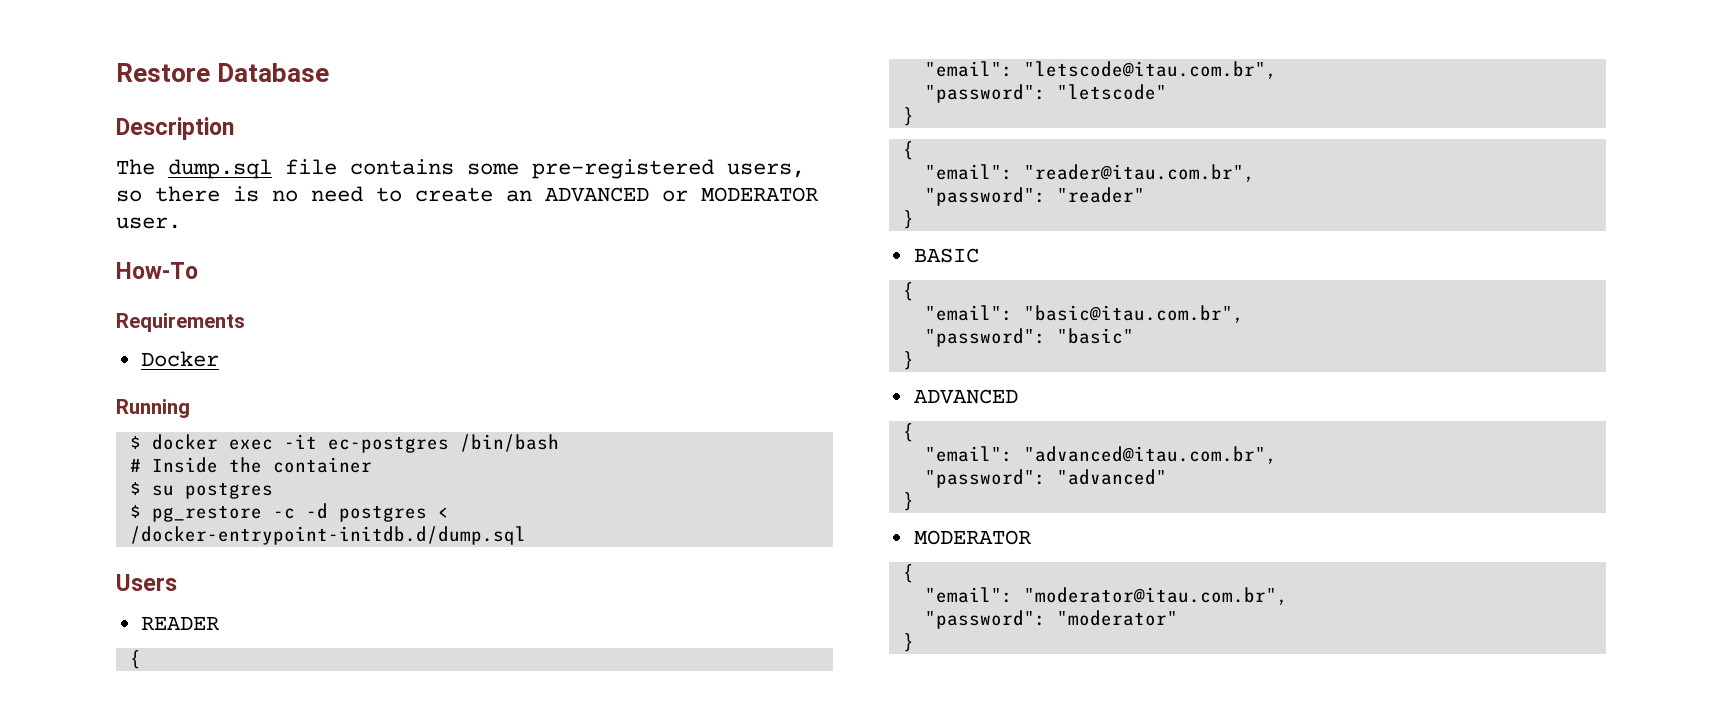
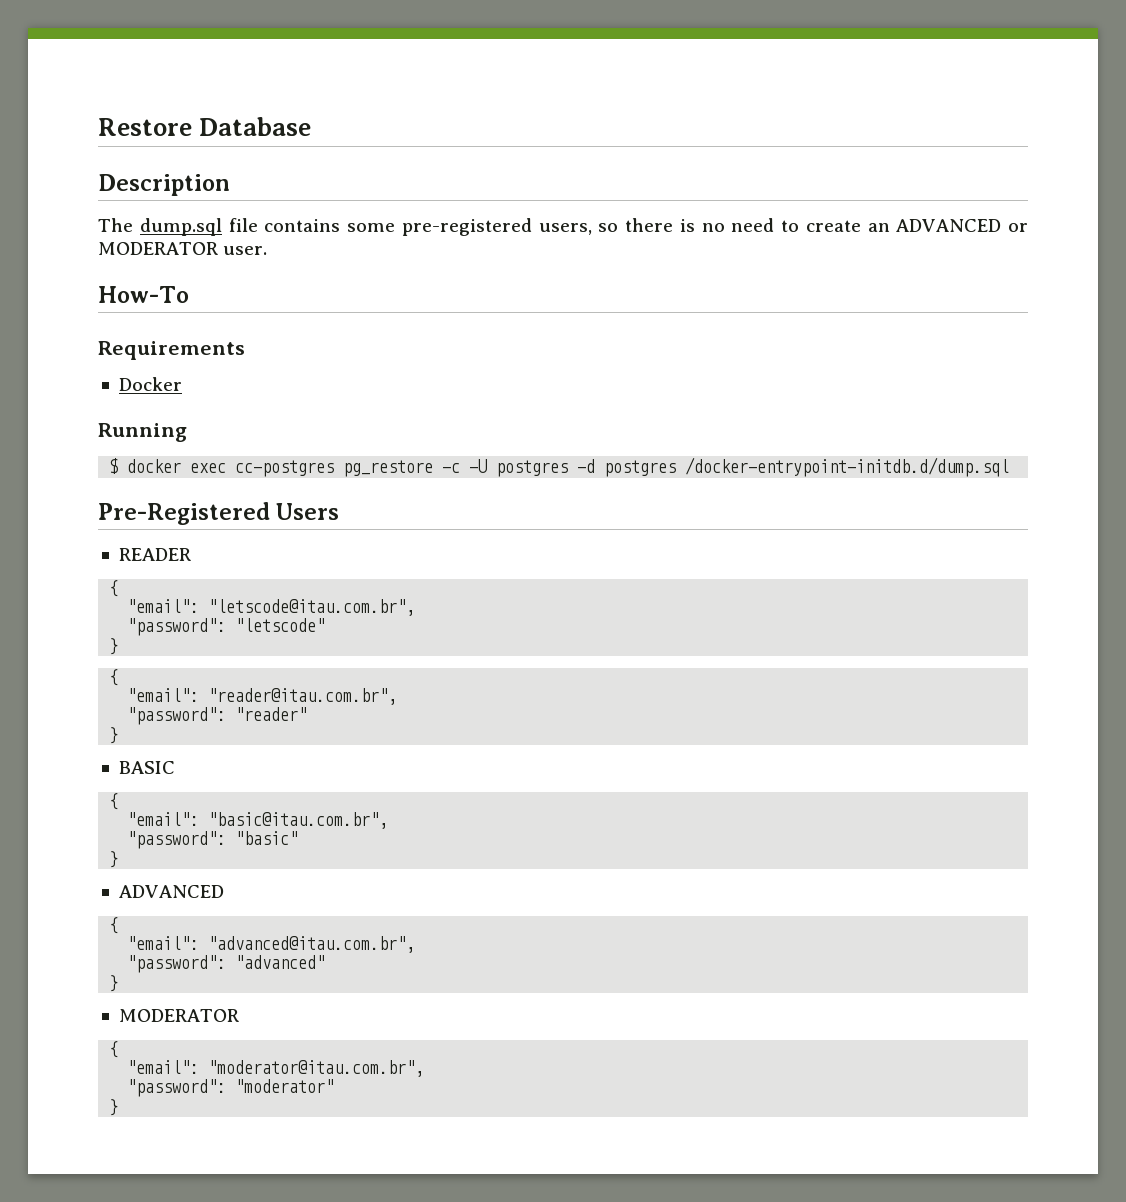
- $ docker exec -it ec-postgres /bin/bash
- # Inside the container
- $ su postgres
- $ pg_restore -c -d postgres < /docker-entrypoint-initdb.d/dump.sql
+ $ docker exec cc-postgres pg_restore -c -U postgres -d postgres /docker-entrypoint-initdb.d/dump.sql
- Users
+ Pre-Registered Users

